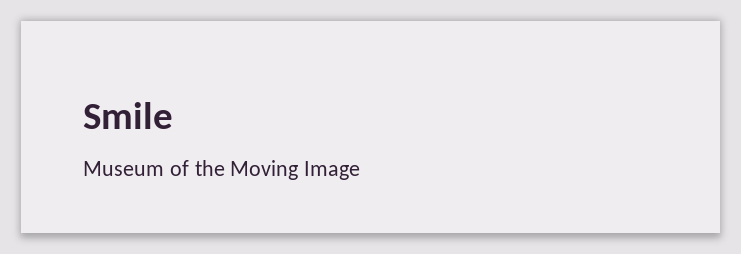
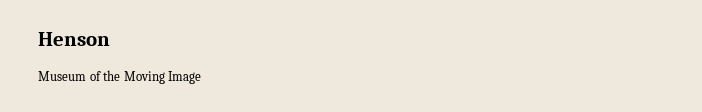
- Smile
+ Henson

